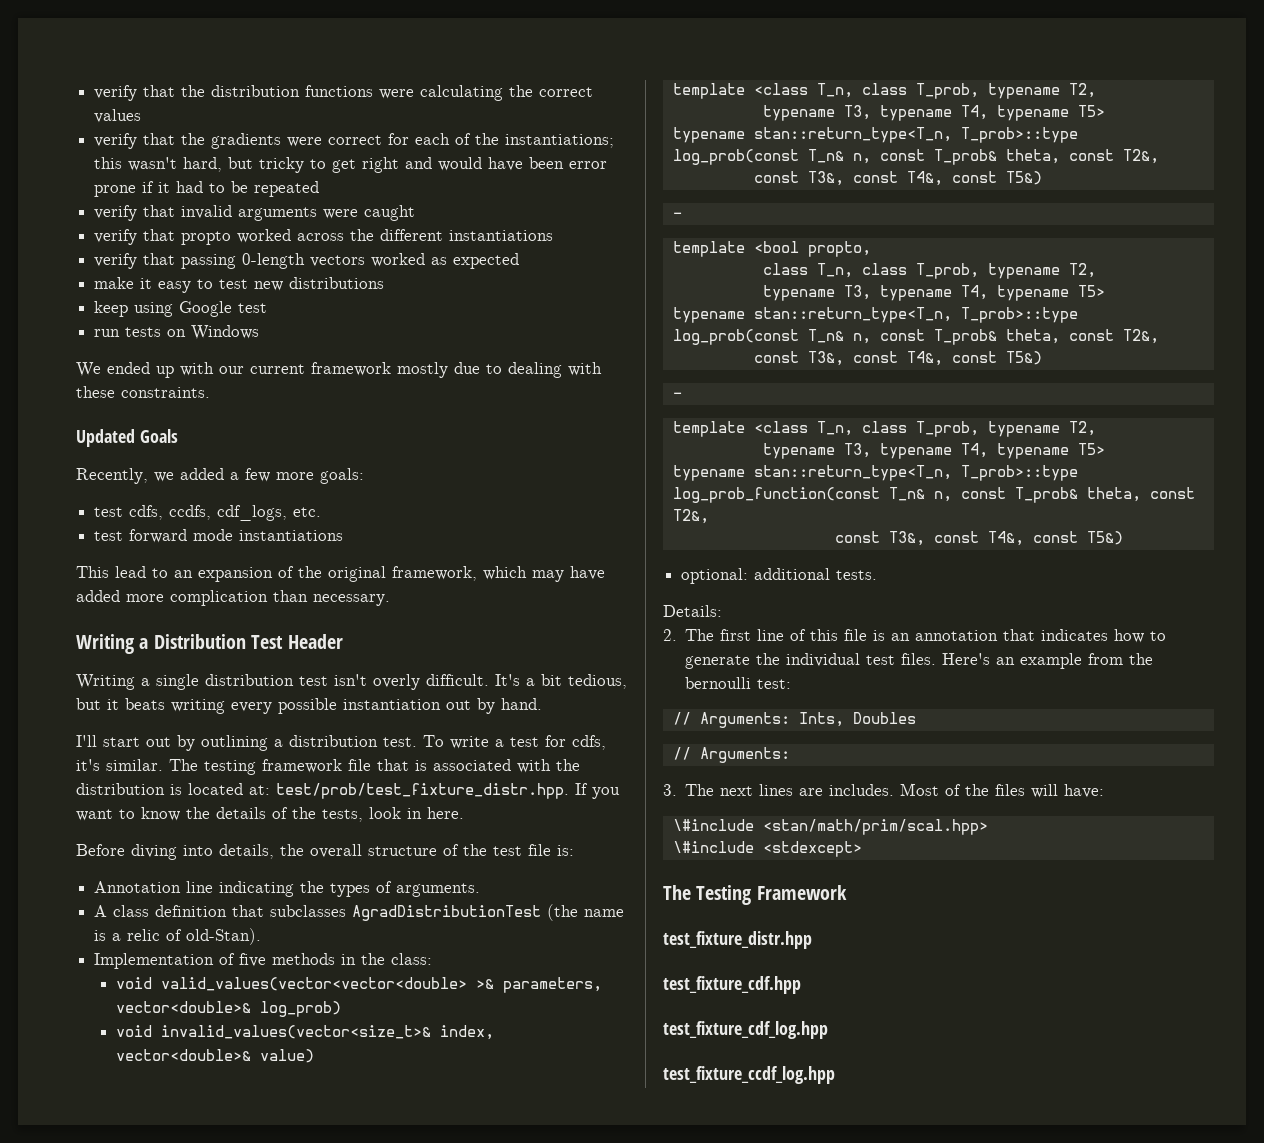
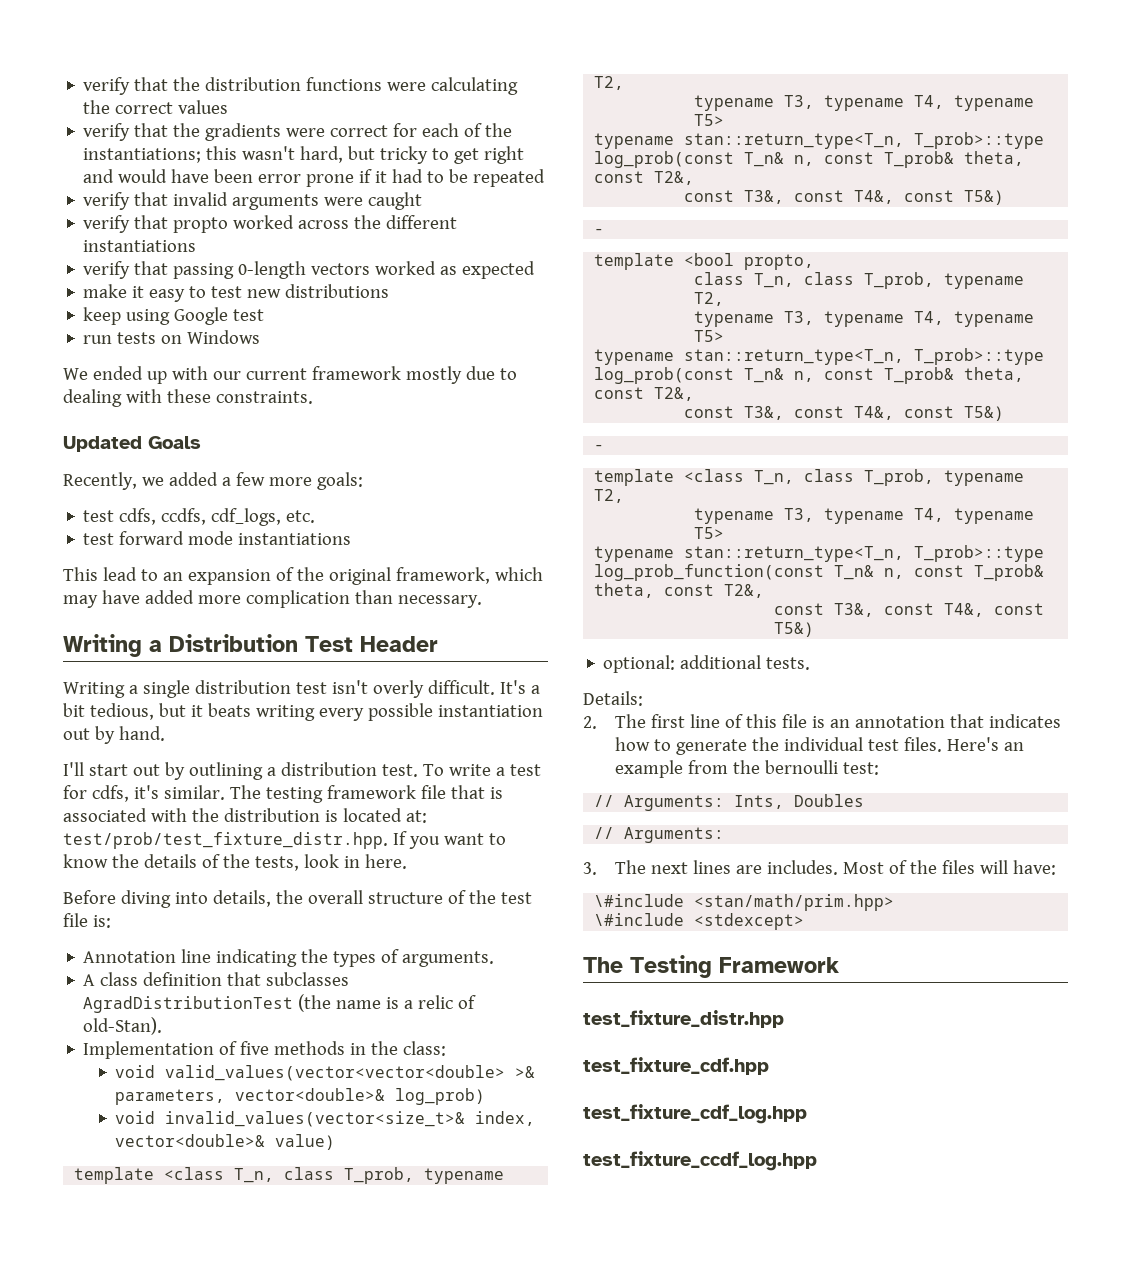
- \#include <stan/math/prim/scal.hpp>
+ \#include <stan/math/prim.hpp>

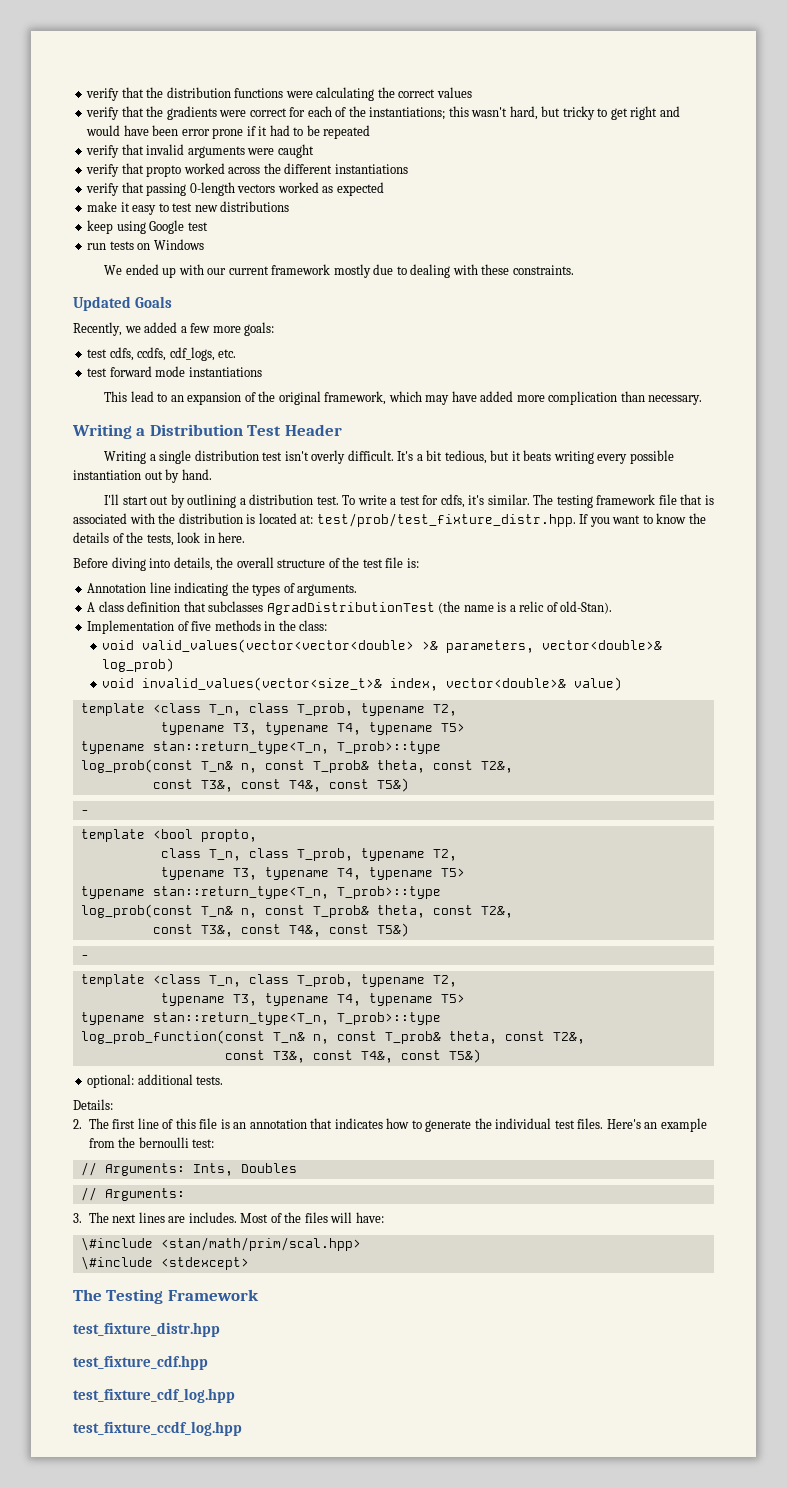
- \#include <stan/math/prim.hpp>
+ \#include <stan/math/prim/scal.hpp>

